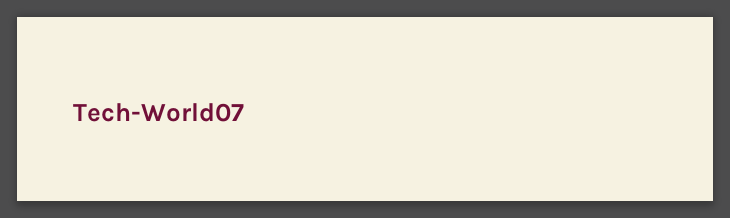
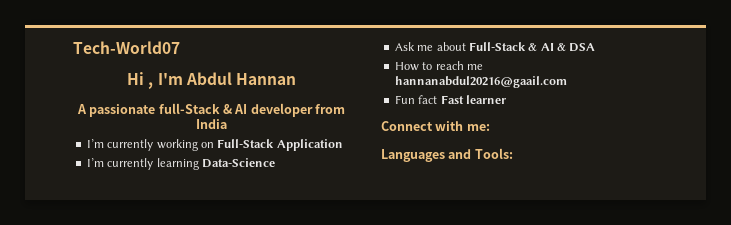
+ Hi , I'm Abdul Hannan
+ A passionate full-Stack & AI developer from India
+ I’m currently working on Full-Stack Application
+ I’m currently learning Data-Science
+ Ask me about Full-Stack & AI & DSA
+ How to reach me hannanabdul20216@gaail.com
+ Fun fact Fast learner
+ Connect with me:
+ Languages and Tools:

